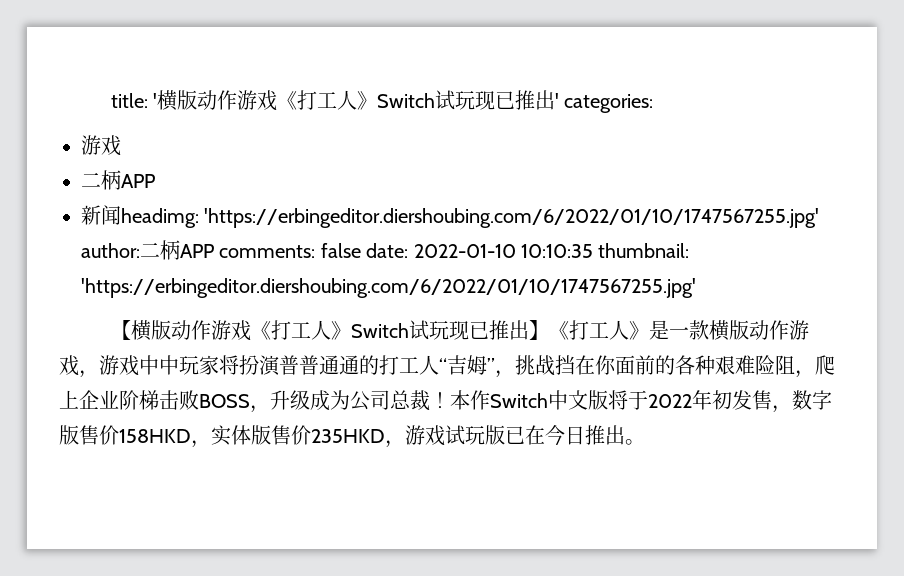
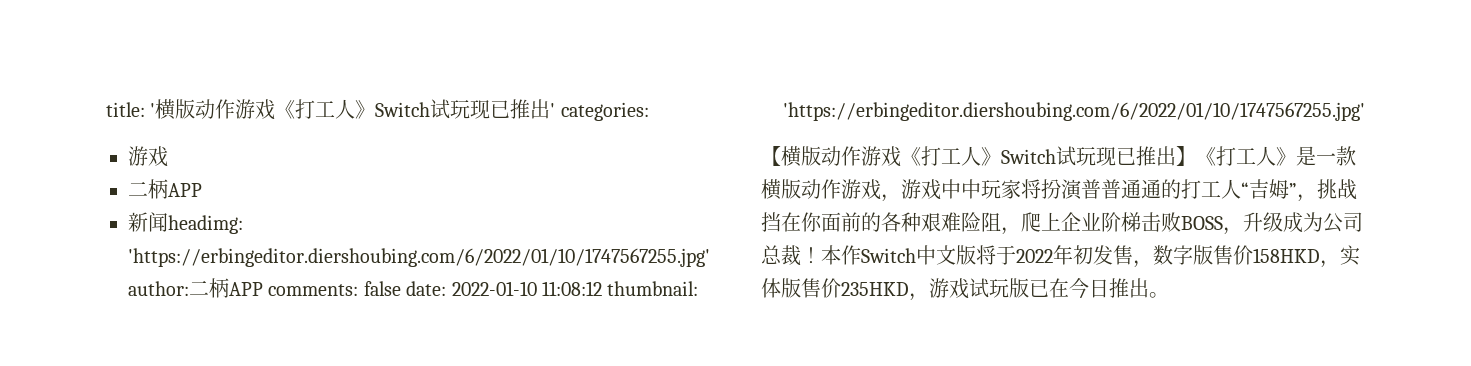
- 新闻headimg: 'https://erbingeditor.diershoubing.com/6/2022/01/10/1747567255.jpg' author:二柄APP comments: false date: 2022-01-10 10:10:35 thumbnail: 'https://erbingeditor.diershoubing.com/6/2022/01/10/1747567255.jpg'
+ 新闻headimg: 'https://erbingeditor.diershoubing.com/6/2022/01/10/1747567255.jpg' author:二柄APP comments: false date: 2022-01-10 11:08:12 thumbnail: 'https://erbingeditor.diershoubing.com/6/2022/01/10/1747567255.jpg'

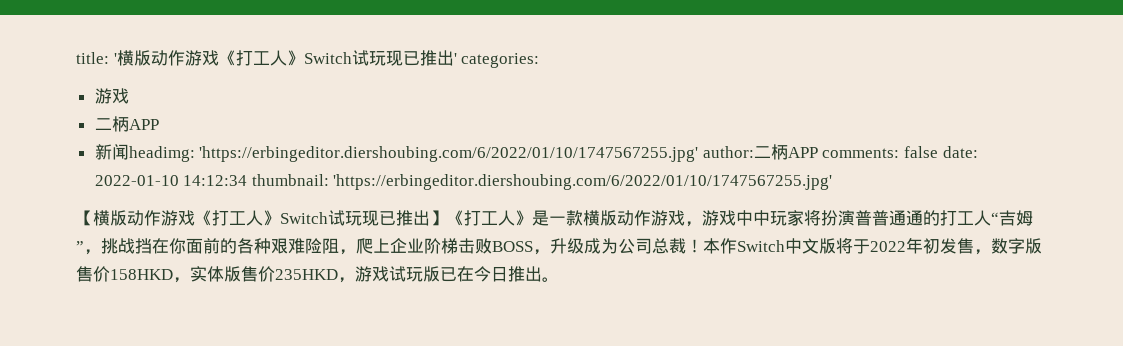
- 新闻headimg: 'https://erbingeditor.diershoubing.com/6/2022/01/10/1747567255.jpg' author:二柄APP comments: false date: 2022-01-10 11:08:12 thumbnail: 'https://erbingeditor.diershoubing.com/6/2022/01/10/1747567255.jpg'
+ 新闻headimg: 'https://erbingeditor.diershoubing.com/6/2022/01/10/1747567255.jpg' author:二柄APP comments: false date: 2022-01-10 14:12:34 thumbnail: 'https://erbingeditor.diershoubing.com/6/2022/01/10/1747567255.jpg'

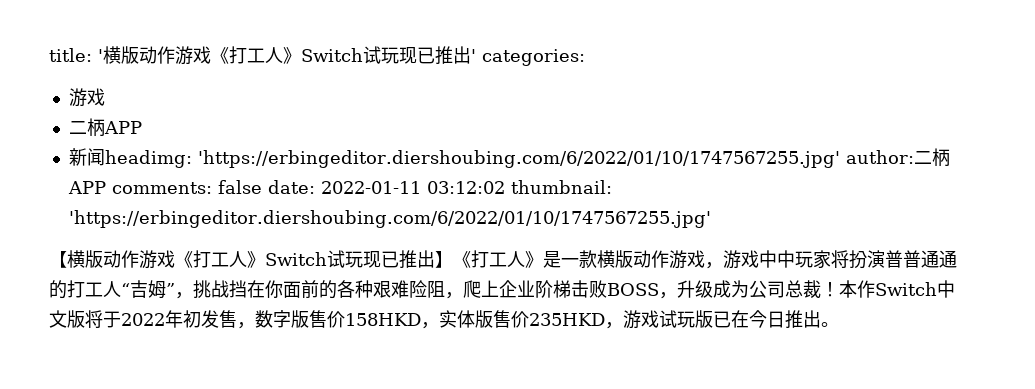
- 新闻headimg: 'https://erbingeditor.diershoubing.com/6/2022/01/10/1747567255.jpg' author:二柄APP comments: false date: 2022-01-10 14:12:34 thumbnail: 'https://erbingeditor.diershoubing.com/6/2022/01/10/1747567255.jpg'
+ 新闻headimg: 'https://erbingeditor.diershoubing.com/6/2022/01/10/1747567255.jpg' author:二柄APP comments: false date: 2022-01-11 03:12:02 thumbnail: 'https://erbingeditor.diershoubing.com/6/2022/01/10/1747567255.jpg'

